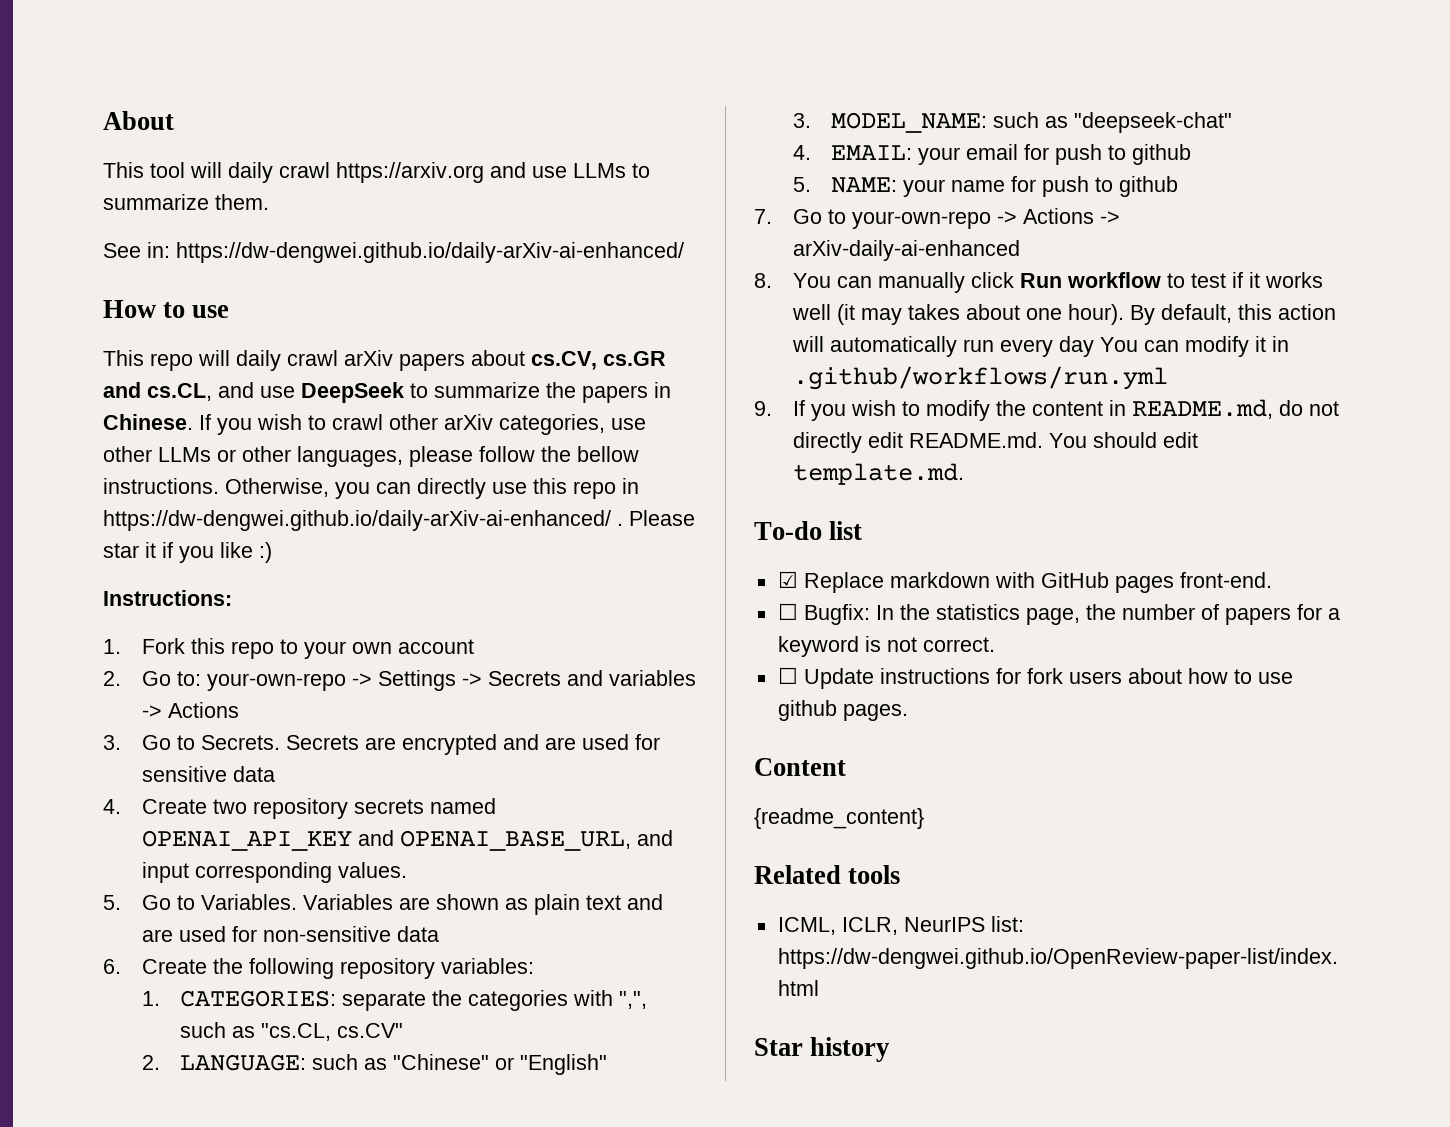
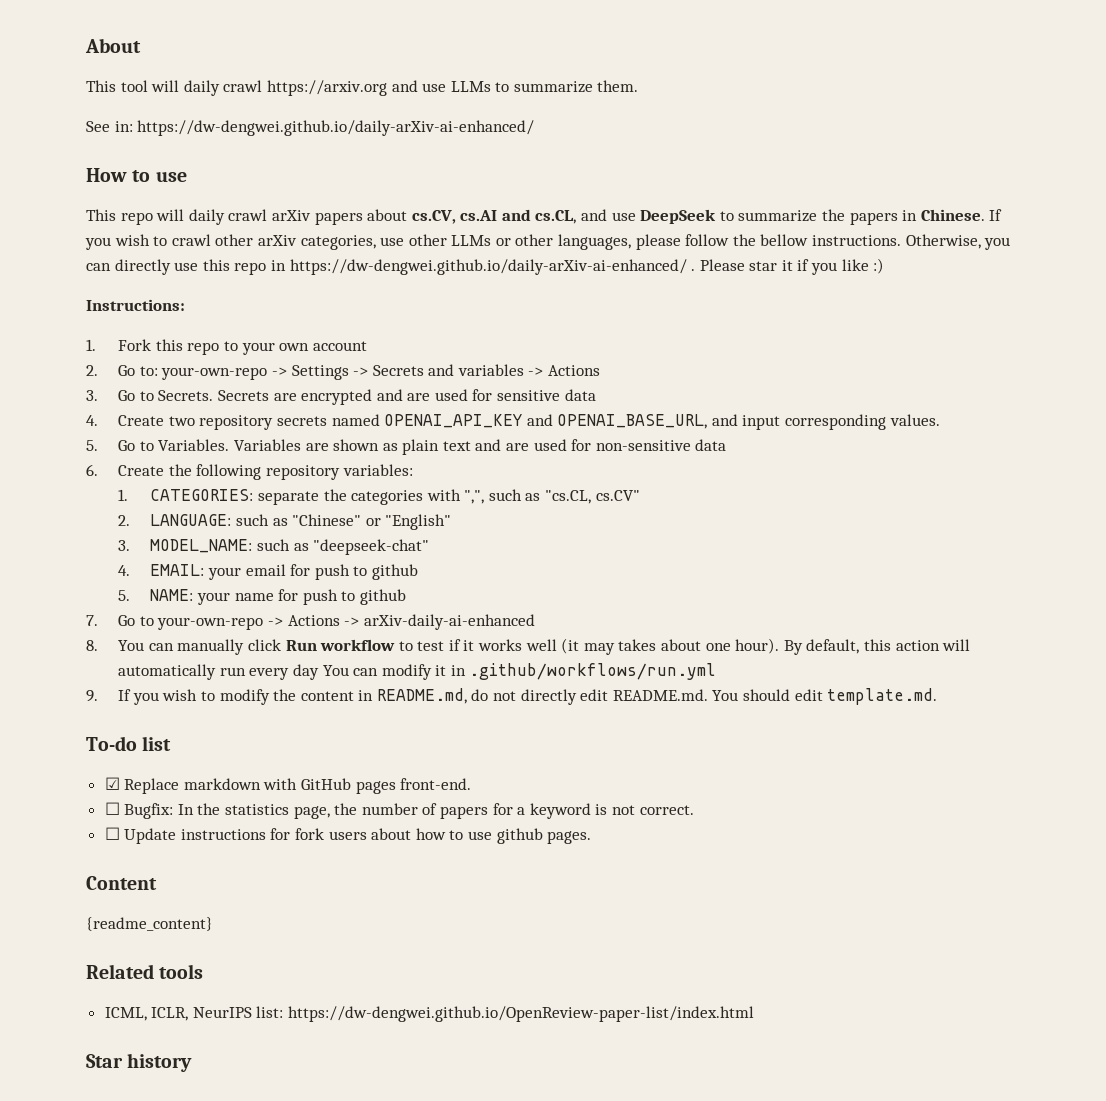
- This repo will daily crawl arXiv papers about cs.CV, cs.GR and cs.CL, and use DeepSeek to summarize the papers in Chinese.
+ This repo will daily crawl arXiv papers about cs.CV, cs.AI and cs.CL, and use DeepSeek to summarize the papers in Chinese.

